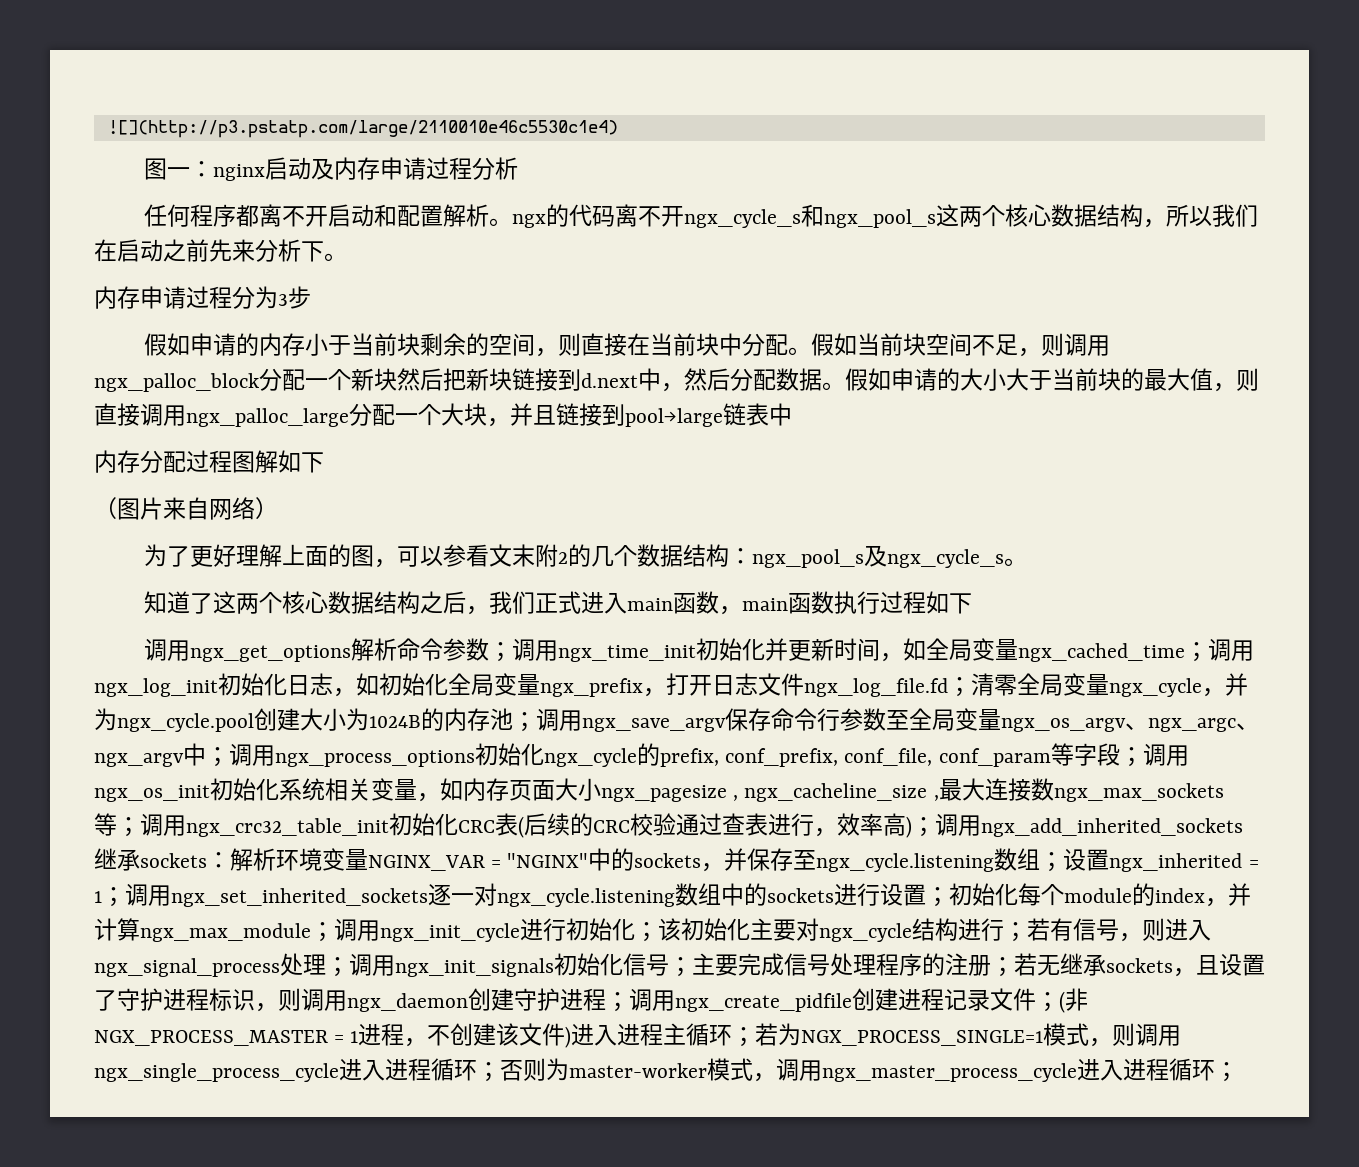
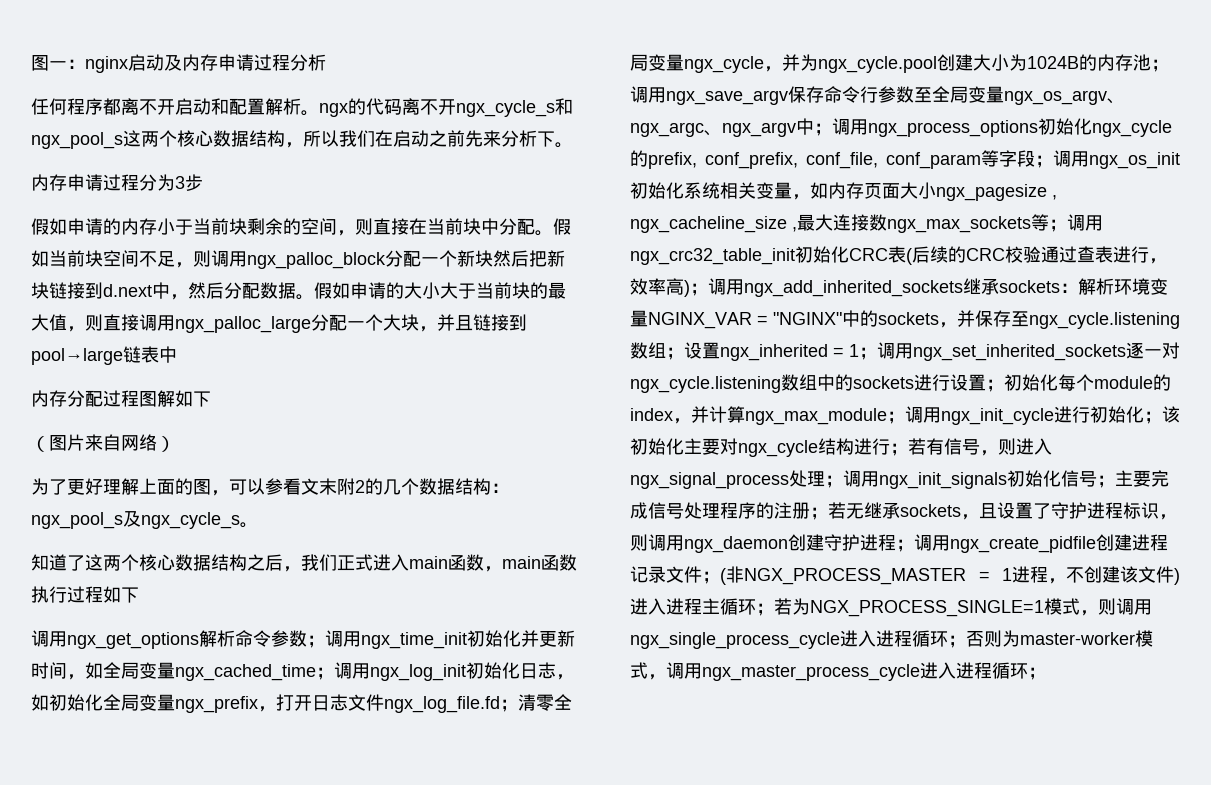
- ![](http://p3.pstatp.com/large/2110010e46c5530c1e4)

